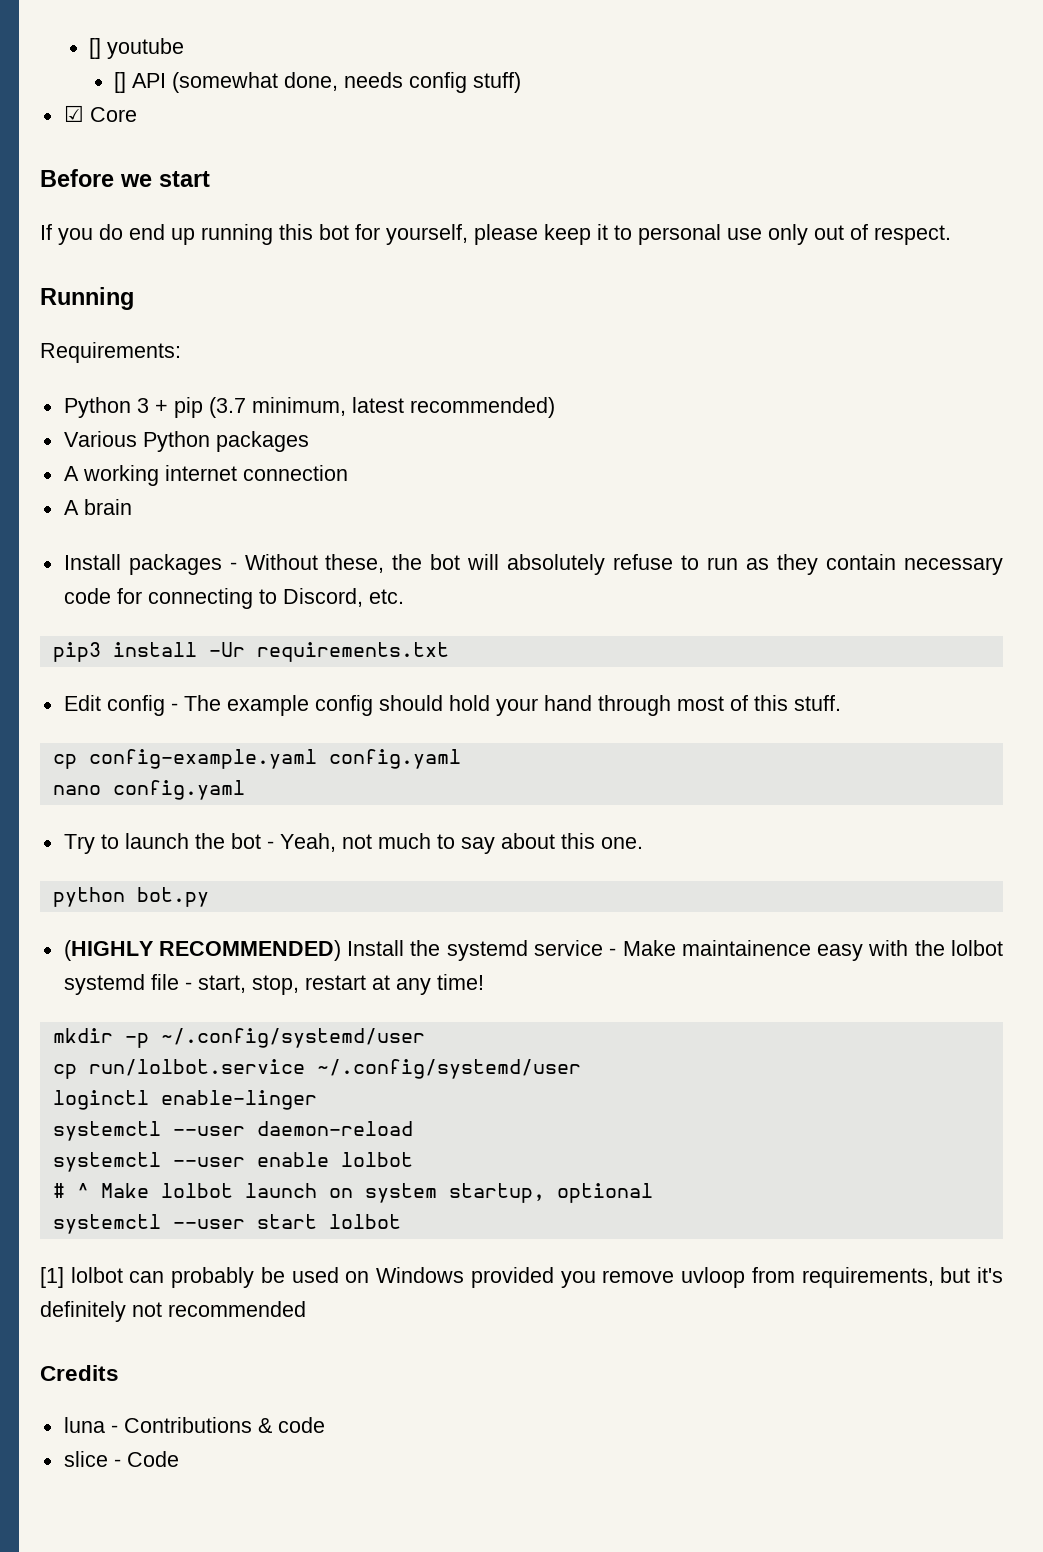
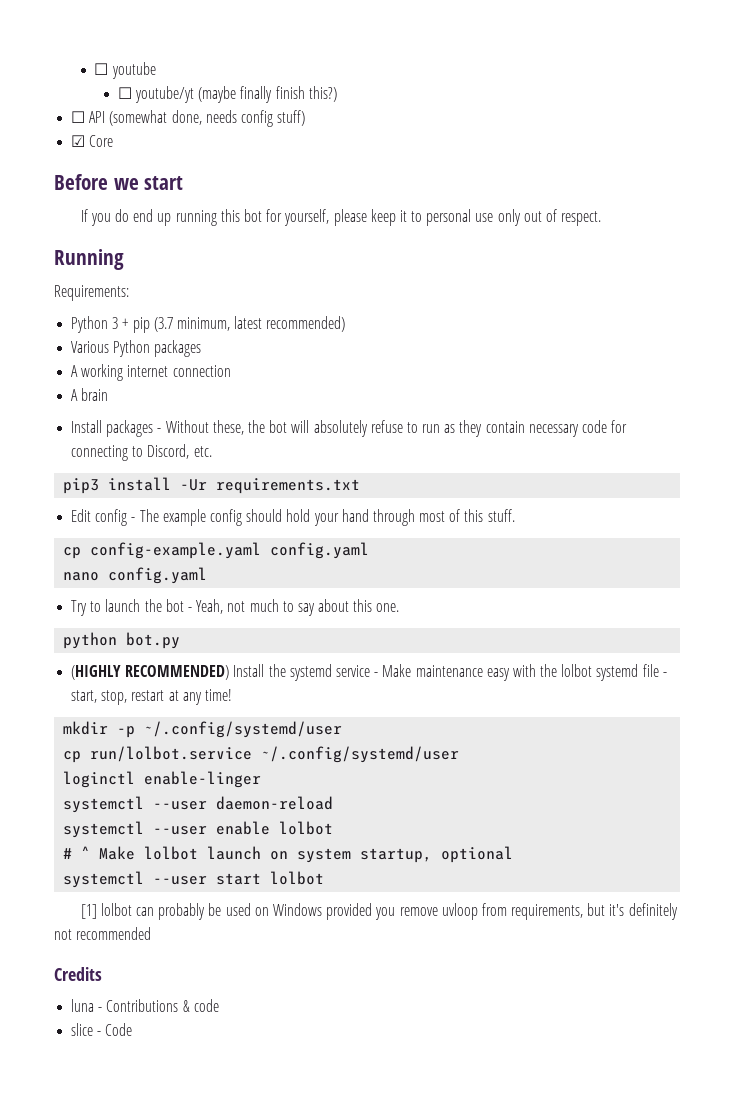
- [] youtube
+ ☐ youtube
- [] API (somewhat done, needs config stuff)
+ ☐ youtube/yt (maybe finally finish this?)
+ ☐ API (somewhat done, needs config stuff)
- (HIGHLY RECOMMENDED) Install the systemd service - Make maintainence easy with the lolbot systemd file - start, stop, restart at any time!
+ (HIGHLY RECOMMENDED) Install the systemd service - Make maintenance easy with the lolbot systemd file - start, stop, restart at any time!

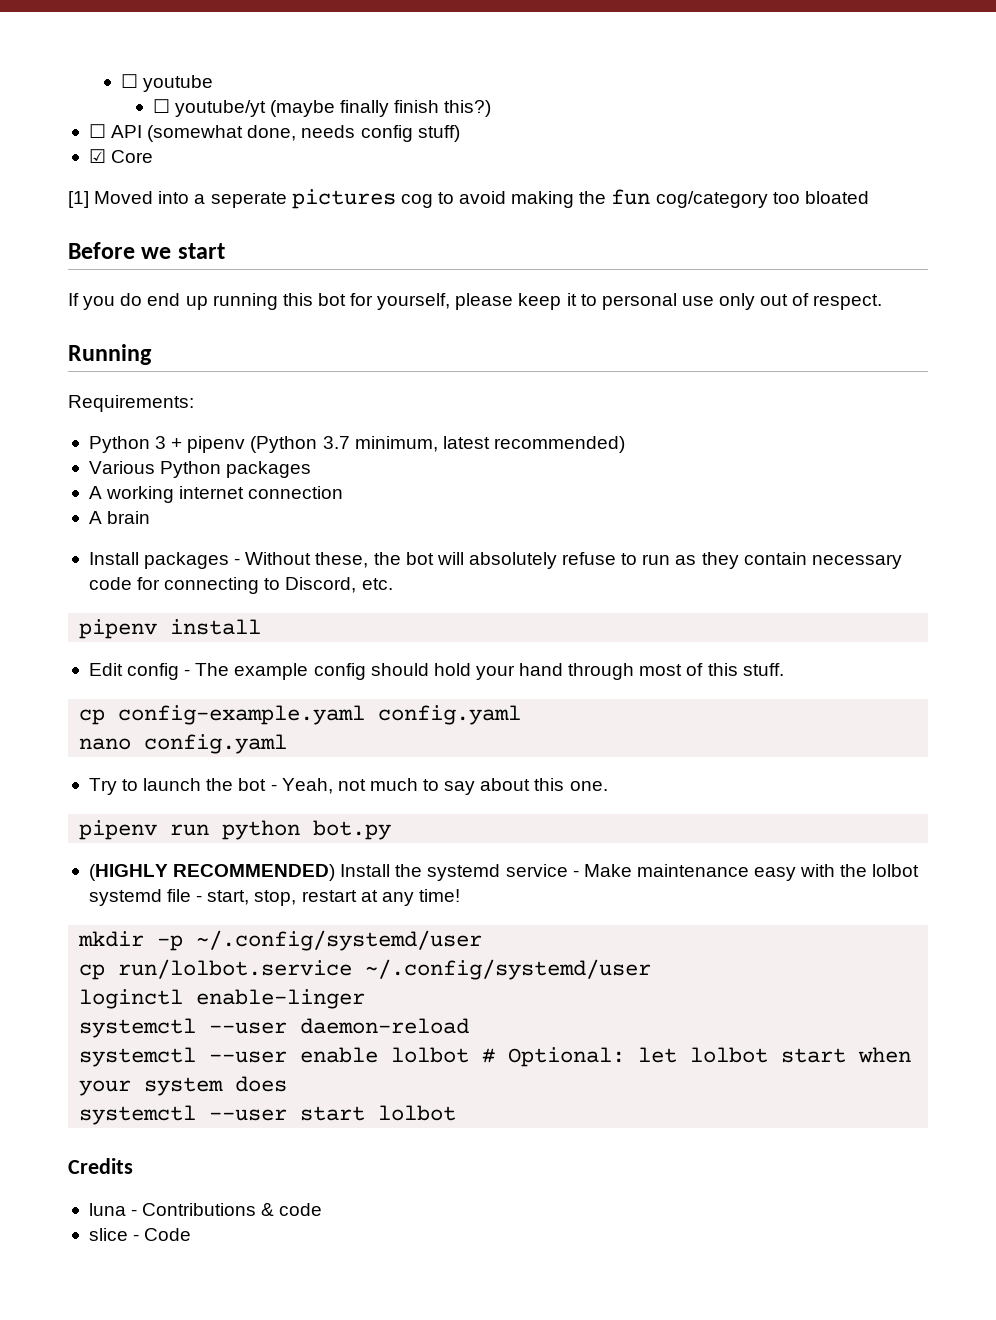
+ [1] Moved into a seperate pictures cog to avoid making the fun cog/category too bloated
- Python 3 + pip (3.7 minimum, latest recommended)
+ Python 3 + pipenv (Python 3.7 minimum, latest recommended)
- pip3 install -Ur requirements.txt
+ pipenv install
- python bot.py
+ pipenv run python bot.py
- systemctl --user enable lolbot
- # ^ Make lolbot launch on system startup, optional
+ systemctl --user enable lolbot # Optional: let lolbot start when your system does
  systemctl --user start lolbot
- [1] lolbot can probably be used on Windows provided you remove uvloop from requirements, but it's definitely not recommended

